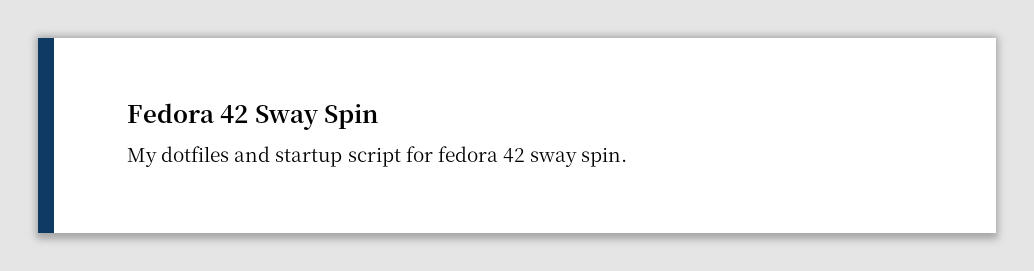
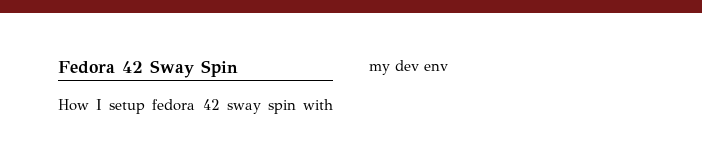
- My dotfiles and startup script for fedora 42 sway spin.
+ How I setup fedora 42 sway spin with my dev env

